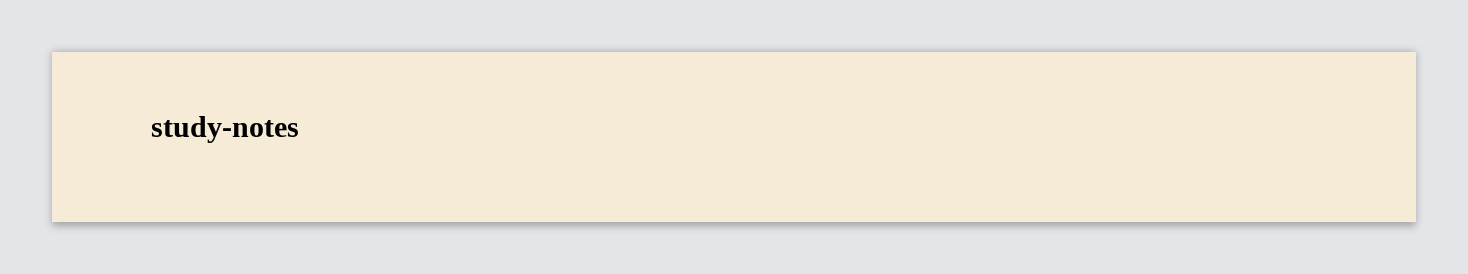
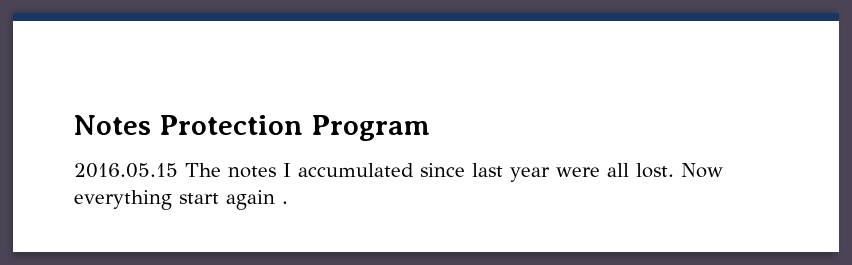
- study-notes
+ Notes Protection Program
+ 2016.05.15 The notes I accumulated since last year were all lost. Now everything start again .

